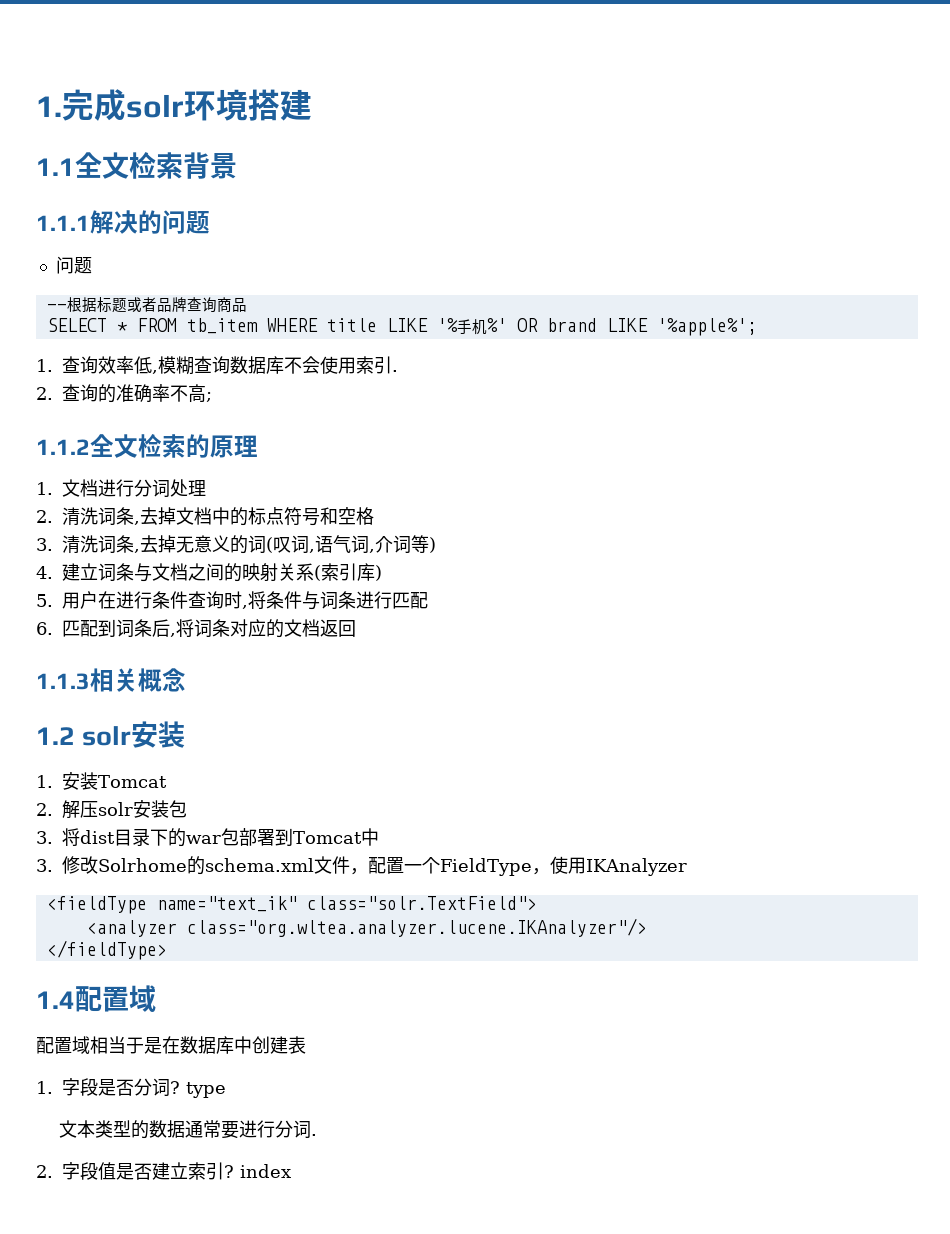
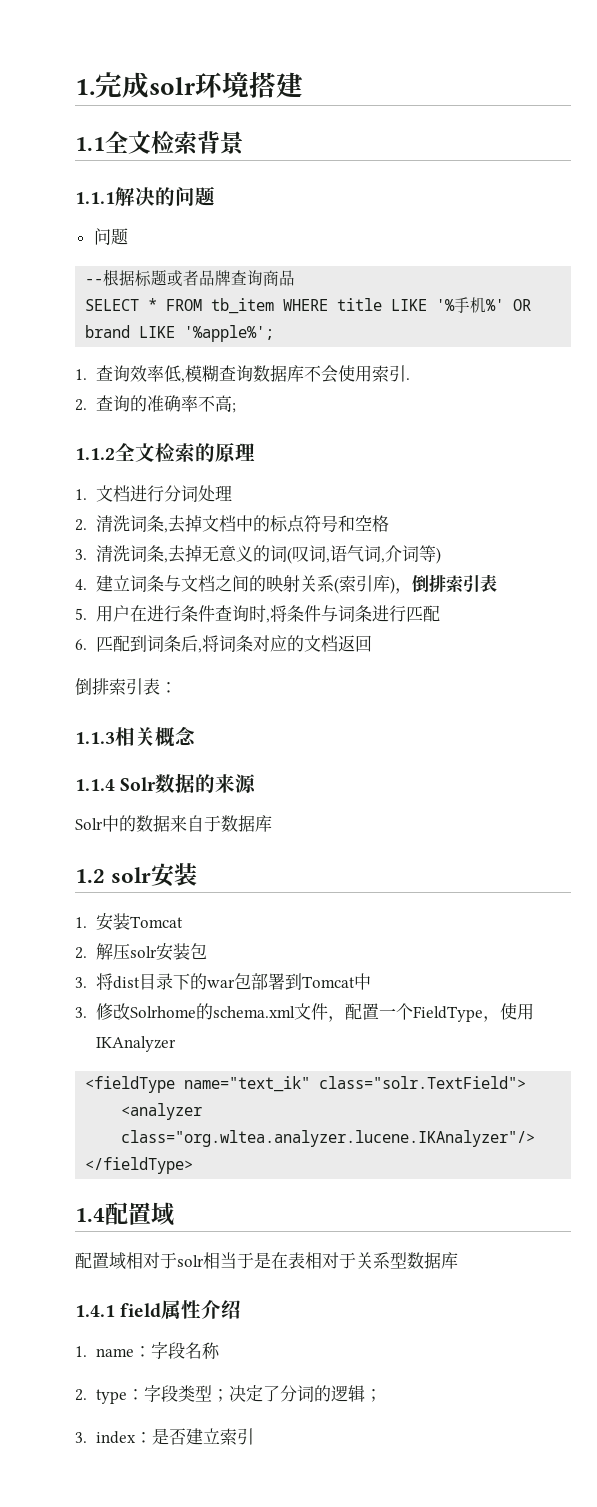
- 4.建立词条与文档之间的映射关系(索引库)
+ 4.建立词条与文档之间的映射关系(索引库)，倒排索引表
+ 倒排索引表：
+ 1.1.4 Solr数据的来源
+ Solr中的数据来自于数据库
- 配置域相当于是在数据库中创建表
- 1.字段是否分词? type
- 文本类型的数据通常要进行分词.
- 2.字段值是否建立索引? index
+ 配置域相对于solr相当于是在表相对于关系型数据库
+ 1.4.1 field属性介绍
+ 1. name：字段名称
+ 2. type：字段类型；决定了分词的逻辑；
+ 3. index：是否建立索引

